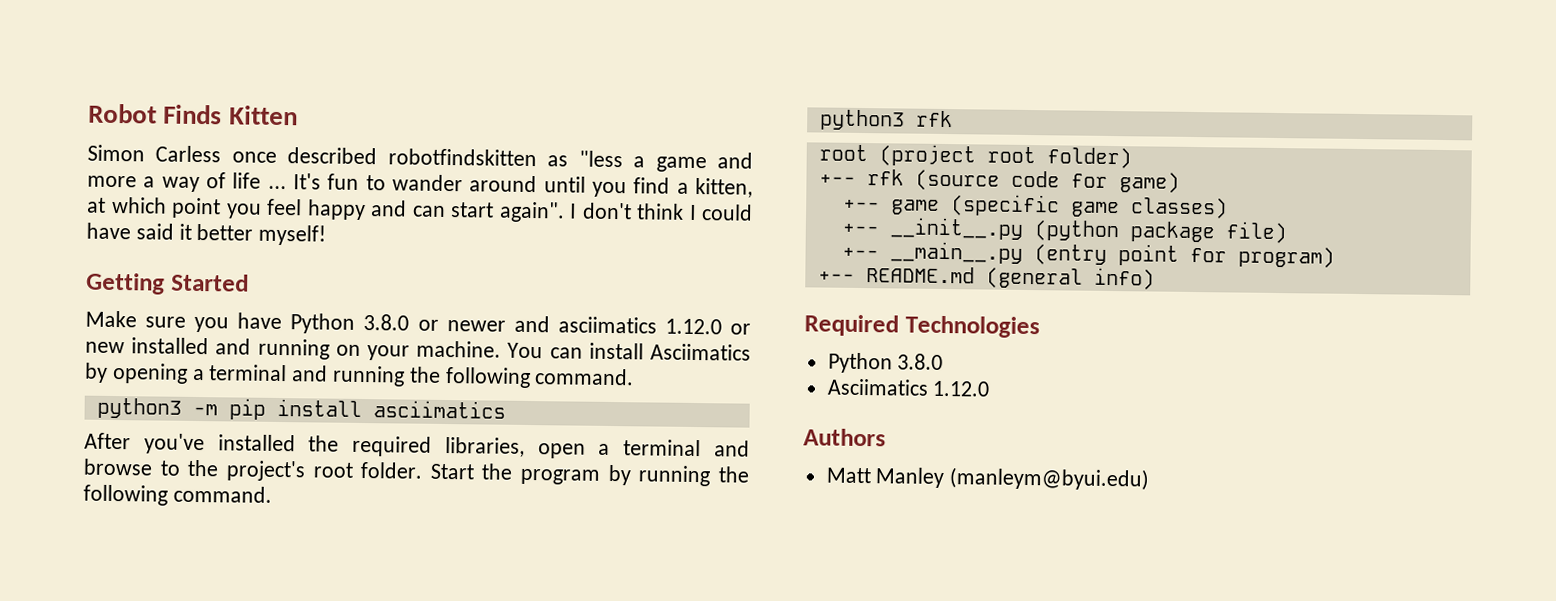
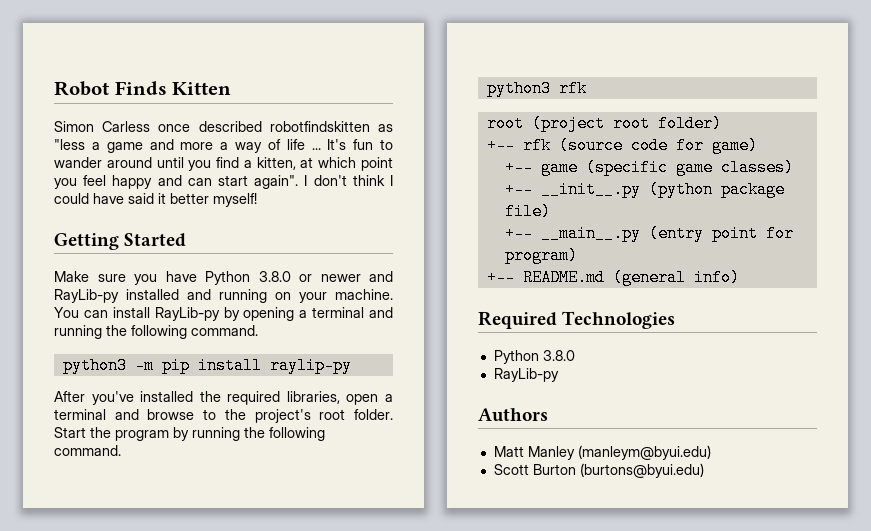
- Make sure you have Python 3.8.0 or newer and asciimatics 1.12.0 or new installed and running on your machine.
+ Make sure you have Python 3.8.0 or newer and RayLib-py installed and running on your machine.
- You can install Asciimatics by opening a terminal and running the following command.
+ You can install RayLib-py by opening a terminal and running the following command.
- python3 -m pip install asciimatics
+ python3 -m pip install raylip-py
  Required Technologies
  Python 3.8.0
- Asciimatics 1.12.0
+ RayLib-py
+ Scott Burton (burtons@byui.edu)

